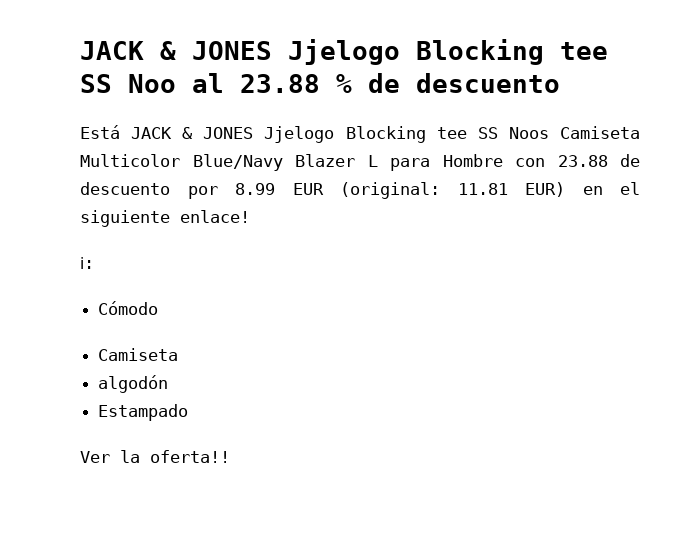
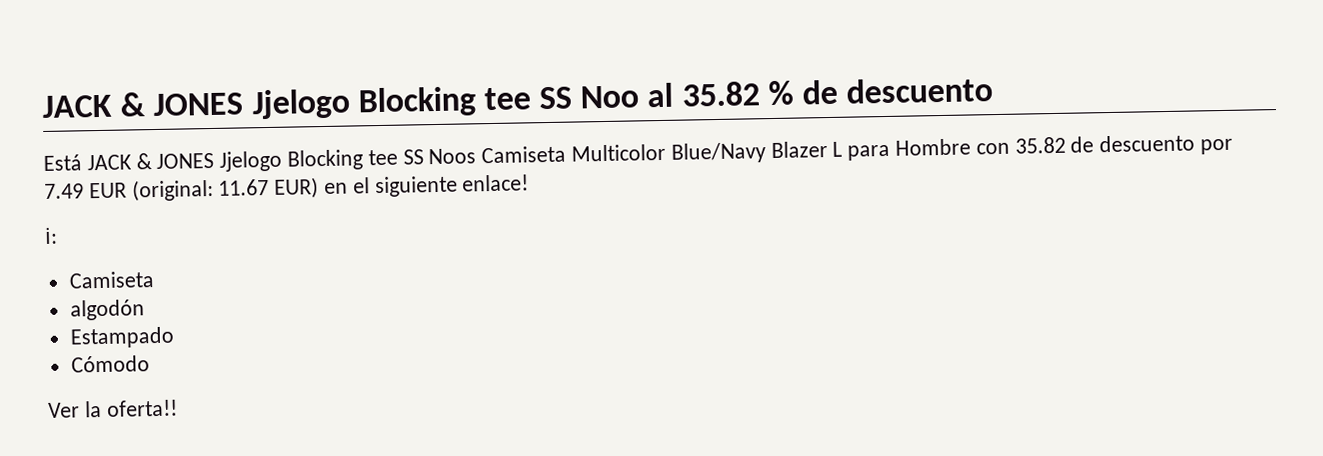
- JACK & JONES Jjelogo Blocking tee SS Noo al 23.88 % de descuento
+ JACK & JONES Jjelogo Blocking tee SS Noo al 35.82 % de descuento
- Está JACK & JONES Jjelogo Blocking tee SS Noos Camiseta Multicolor Blue/Navy Blazer L para Hombre con 23.88 de descuento por 8.99 EUR (original: 11.81 EUR) en el siguiente enlace!
+ Está JACK & JONES Jjelogo Blocking tee SS Noos Camiseta Multicolor Blue/Navy Blazer L para Hombre con 35.82 de descuento por 7.49 EUR (original: 11.67 EUR) en el siguiente enlace!
- Cómodo
+ Cómodo

